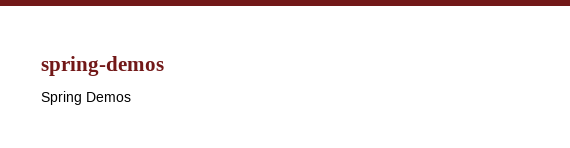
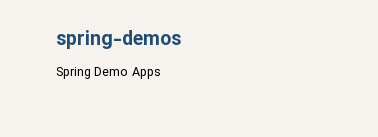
- Spring Demos
+ Spring Demo Apps

